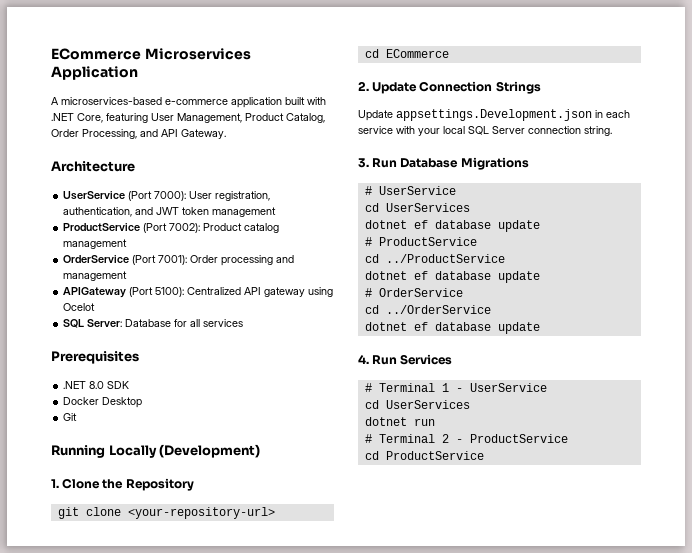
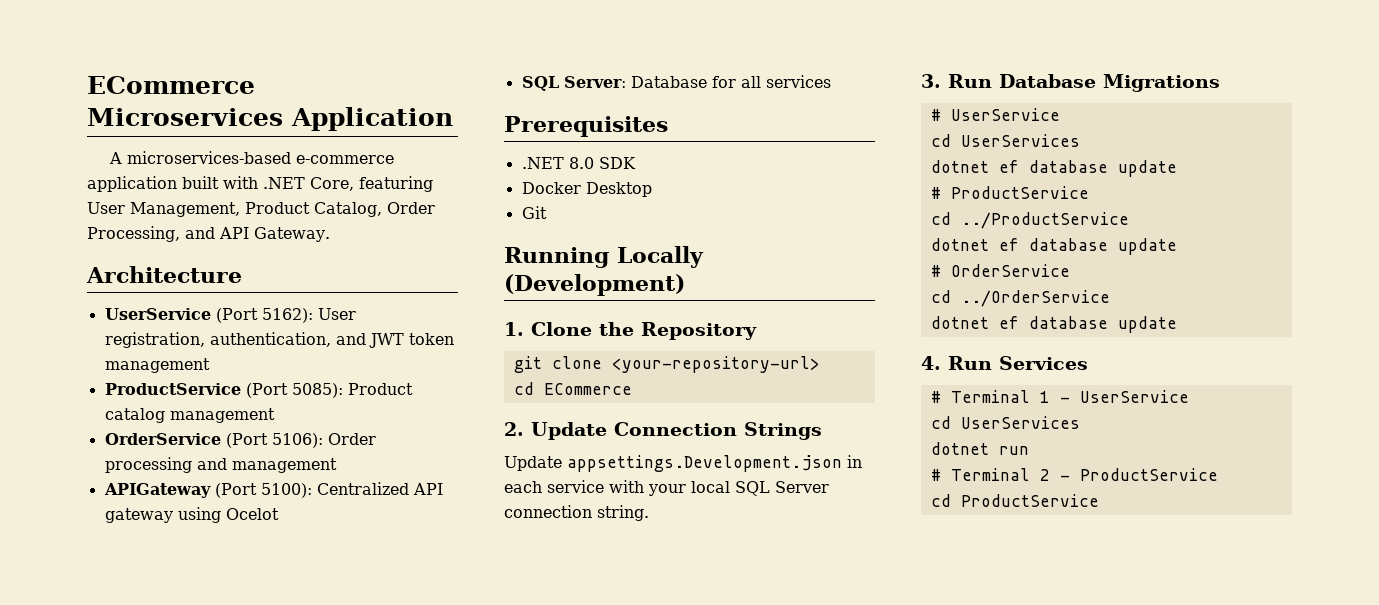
- UserService (Port 7000): User registration, authentication, and JWT token management
+ UserService (Port 5162): User registration, authentication, and JWT token management
- ProductService (Port 7002): Product catalog management
+ ProductService (Port 5085): Product catalog management
- OrderService (Port 7001): Order processing and management
+ OrderService (Port 5106): Order processing and management

